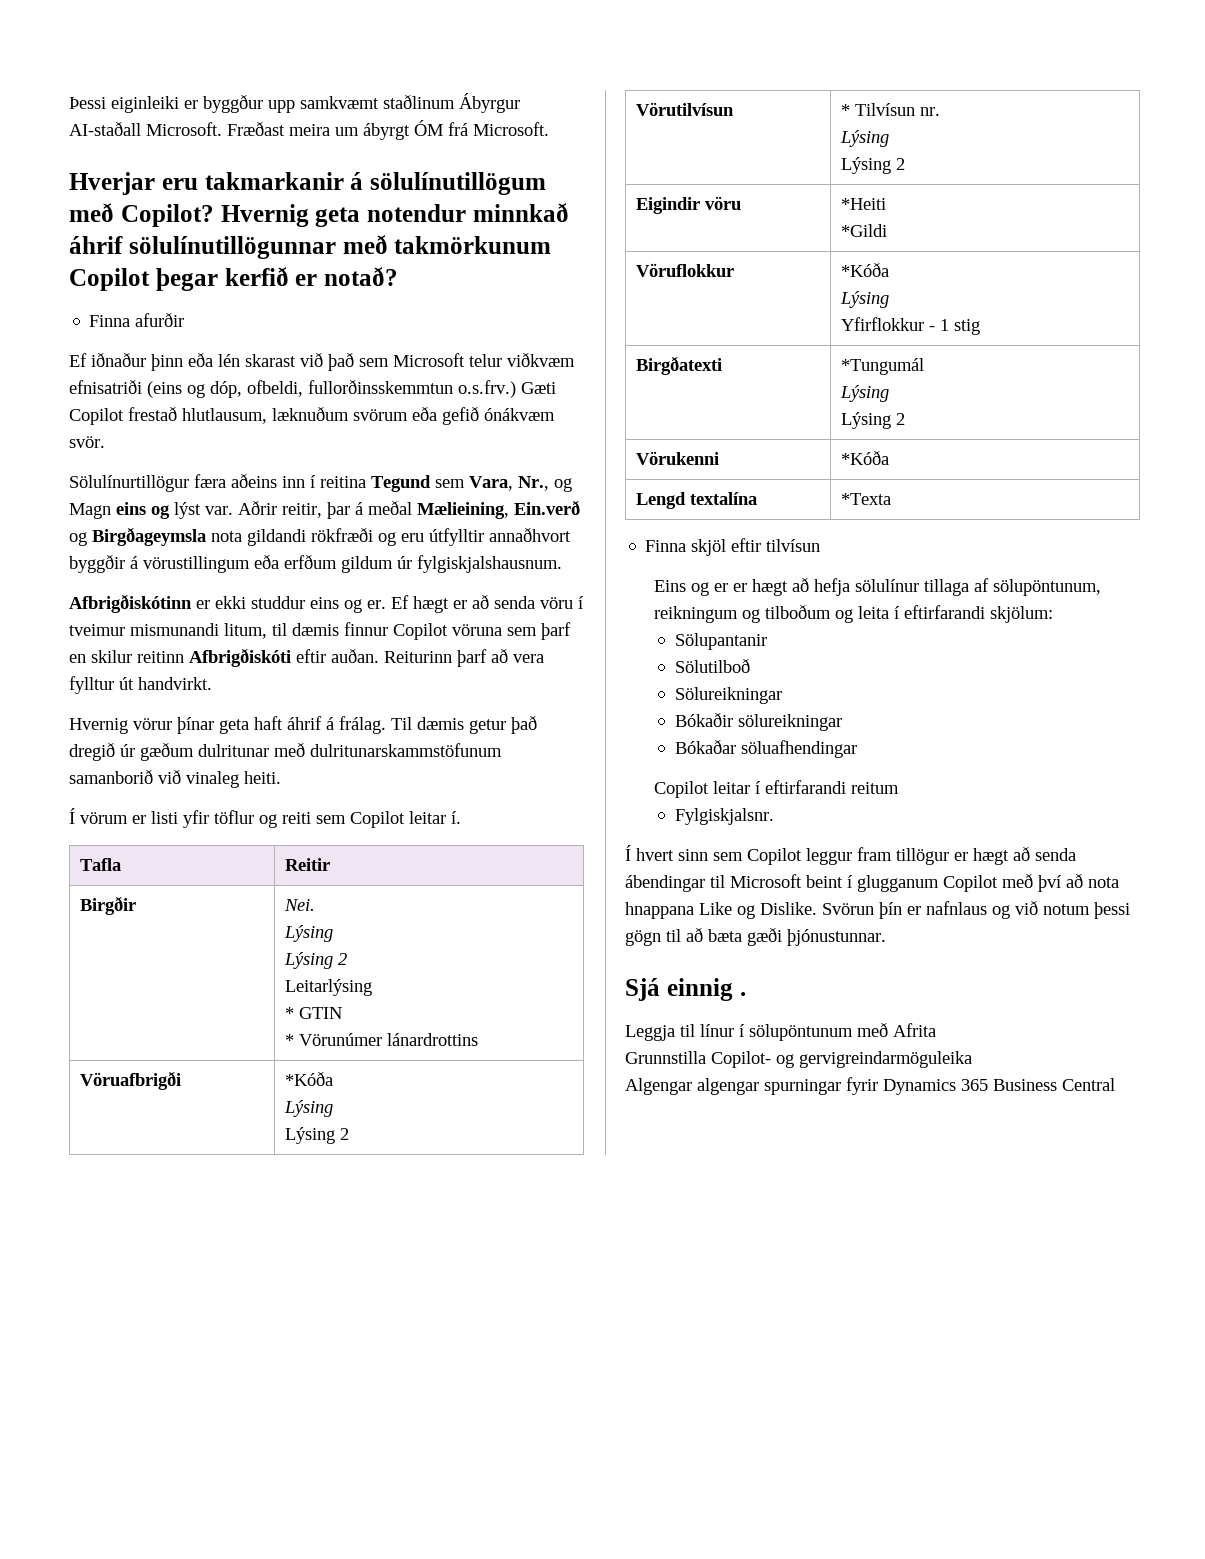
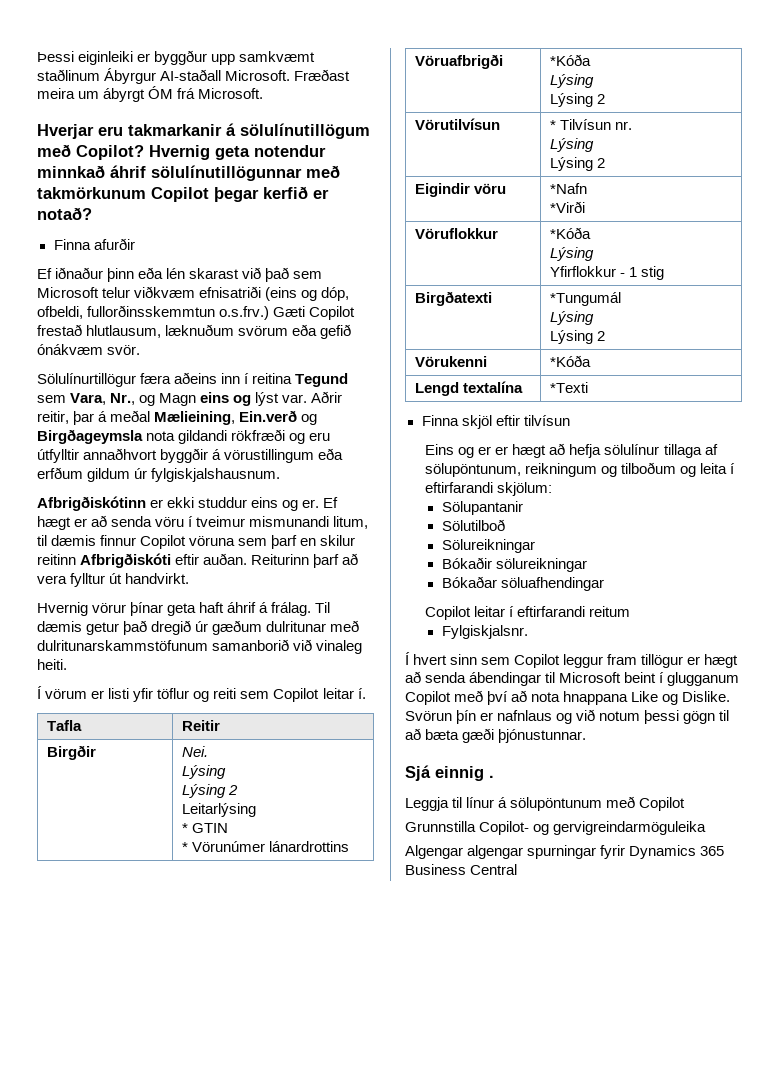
- Eigindir vöru | *Heiti
- *Gildi
+ Eigindir vöru | *Nafn
+ *Virði
- Lengd textalína | *Texta
+ Lengd textalína | *Texti
- Leggja til línur í sölupöntunum með Afrita
+ Leggja til línur á sölupöntunum með Copilot

